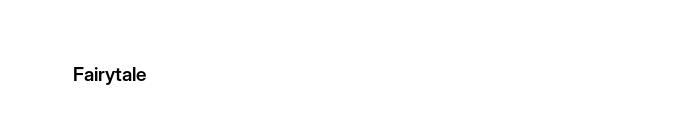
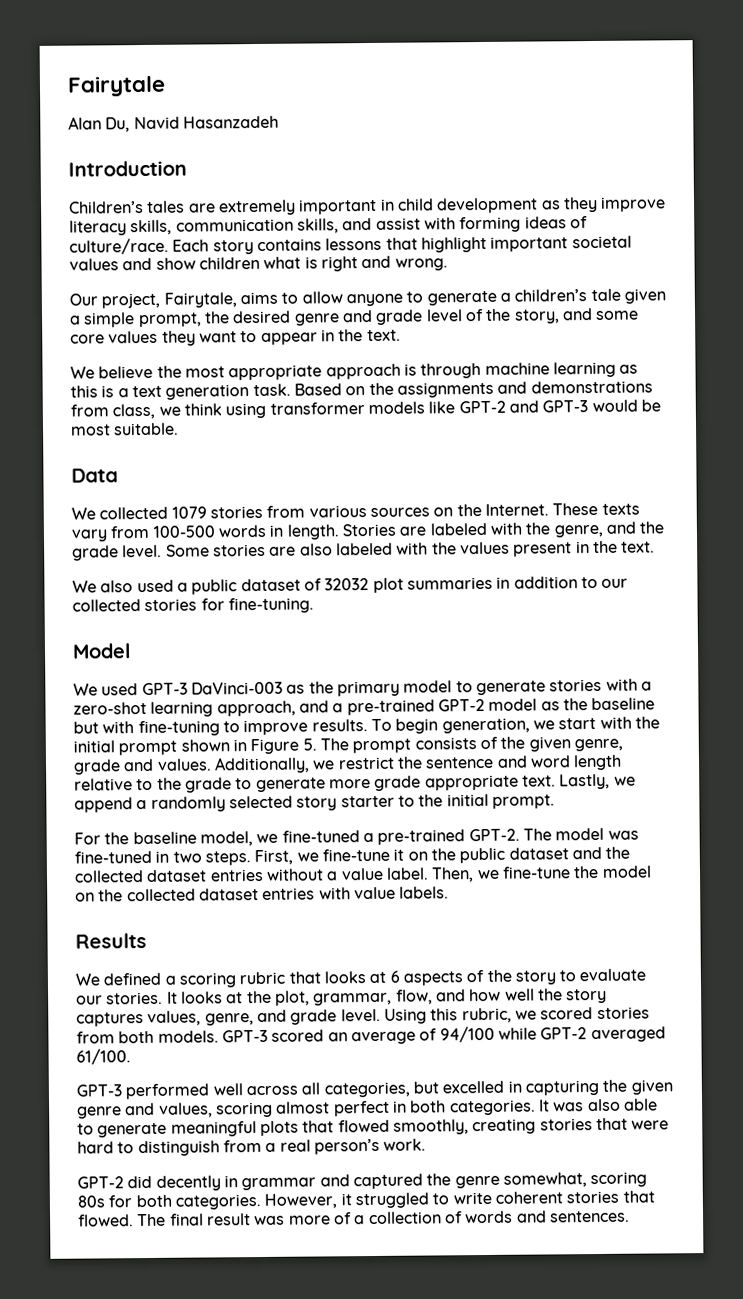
+ Alan Du, Navid Hasanzadeh
+ Introduction
+ Children’s tales are extremely important in child development as they improve literacy skills, communication skills, and assist with forming ideas of culture/race. Each story contains lessons that highlight important societal values and show children what is right and wrong.
+ Our project, Fairytale, aims to allow anyone to generate a children’s tale given a simple prompt, the desired genre and grade level of the story, and some core values they want to appear in the text.
+ We believe the most appropriate approach is through machine learning as this is a text generation task. Based on the assignments and demonstrations from class, we think using transformer models like GPT-2 and GPT-3 would be most suitable.
+ Data
+ We collected 1079 stories from various sources on the Internet. These texts vary from 100-500 words in length. Stories are labeled with the genre, and the grade level. Some stories are also labeled with the values present in the text.
+ We also used a public dataset of 32032 plot summaries in addition to our collected stories for fine-tuning.
+ Model
+ We used GPT-3 DaVinci-003 as the primary model to generate stories with a zero-shot learning approach, and a pre-trained GPT-2 model as the baseline but with fine-tuning to improve results. To begin generation, we start with the initial prompt shown in Figure 5. The prompt consists of the given genre, grade and values. Additionally, we restrict the sentence and word length relative to the grade to generate more grade appropriate text. Lastly, we append a randomly selected story starter to the initial prompt.
+ For the baseline model, we fine-tuned a pre-trained GPT-2. The model was fine-tuned in two steps. First, we fine-tune it on the public dataset and the collected dataset entries without a value label. Then, we fine-tune the model on the collected dataset entries with value labels.
+ Results
+ We defined a scoring rubric that looks at 6 aspects of the story to evaluate our stories. It looks at the plot, grammar, flow, and how well the story captures values, genre, and grade level. Using this rubric, we scored stories from both models. GPT-3 scored an average of 94/100 while GPT-2 averaged 61/100.
+ GPT-3 performed well across all categories, but excelled in capturing the given genre and values, scoring almost perfect in both categories. It was also able to generate meaningful plots that flowed smoothly, creating stories that were hard to distinguish from a real person’s work.
+ GPT-2 did decently in grammar and captured the genre somewhat, scoring 80s for both categories. However, it struggled to write coherent stories that flowed. The final result was more of a collection of words and sentences.

